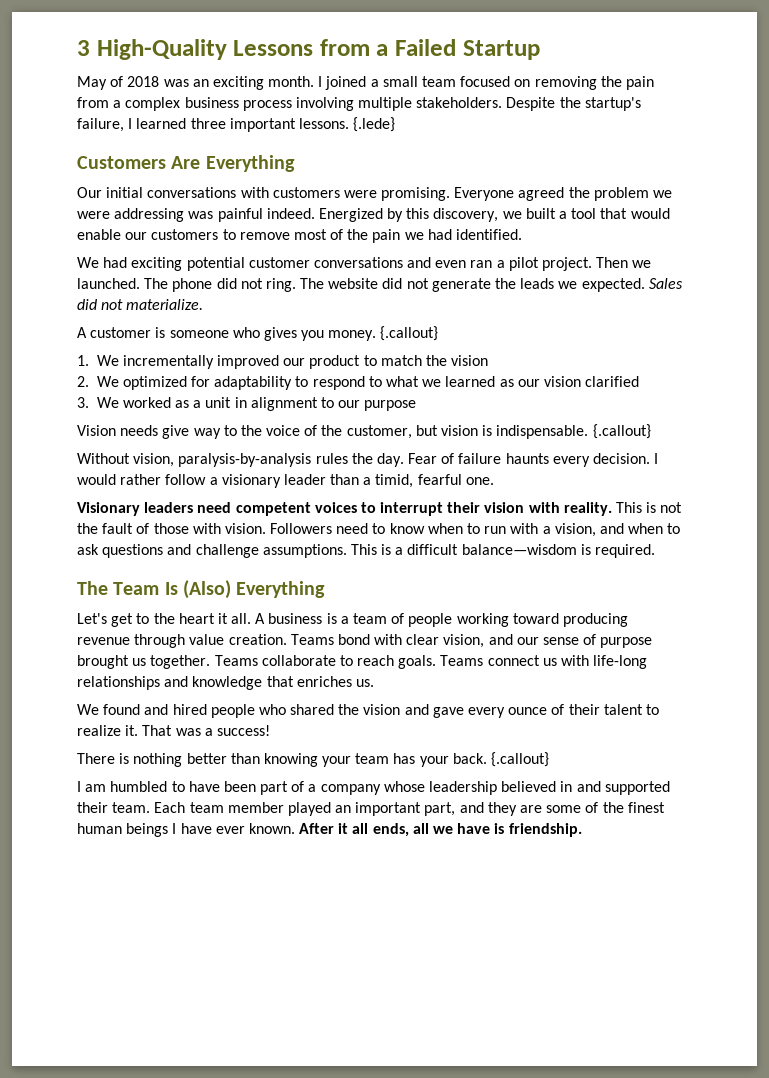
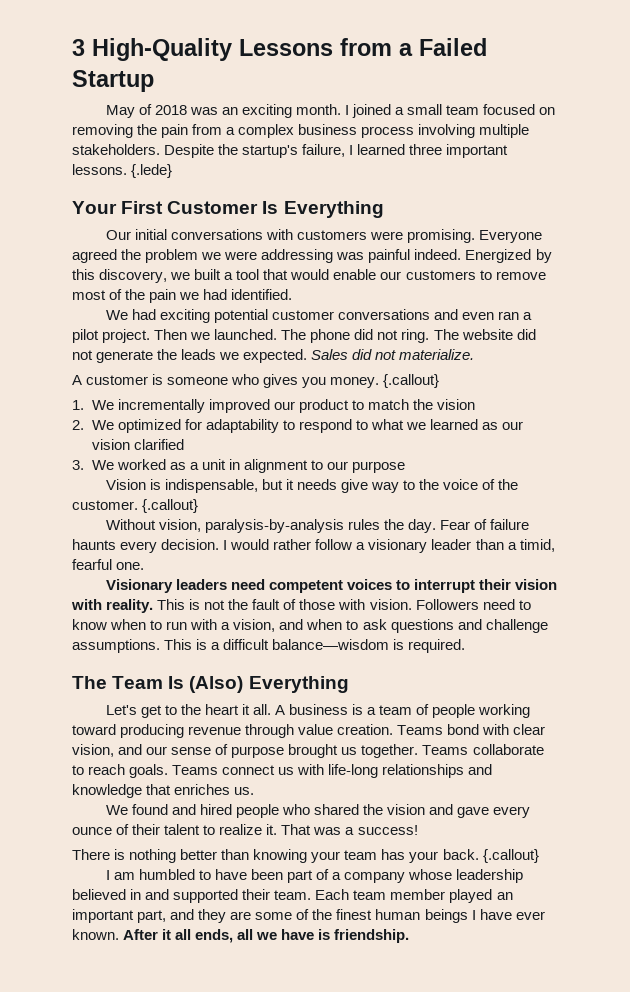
- Customers Are Everything
+ Your First Customer Is Everything
- Vision needs give way to the voice of the customer, but vision is indispensable.
+ Vision is indispensable, but it needs give way to the voice of the customer.

